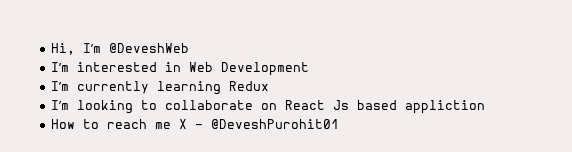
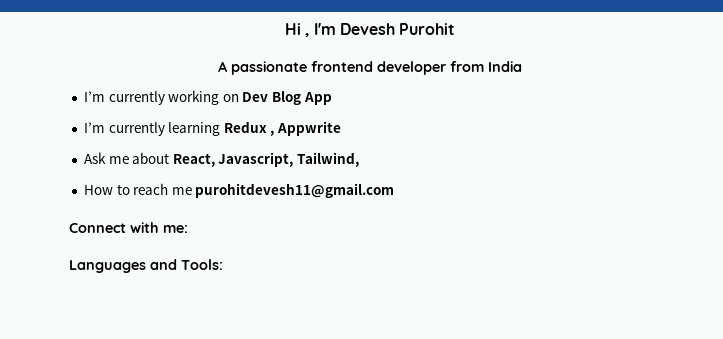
- Hi, I’m @DeveshWeb
- I’m interested in Web Development
- I’m currently learning Redux
- I’m looking to collaborate on React Js based appliction
- How to reach me X - @DeveshPurohit01
+ Hi , I'm Devesh Purohit
+ A passionate frontend developer from India
+ I’m currently working on Dev Blog App
+ I’m currently learning Redux , Appwrite
+ Ask me about React, Javascript, Tailwind,
+ How to reach me purohitdevesh11@gmail.com
+ Connect with me:
+ Languages and Tools:

